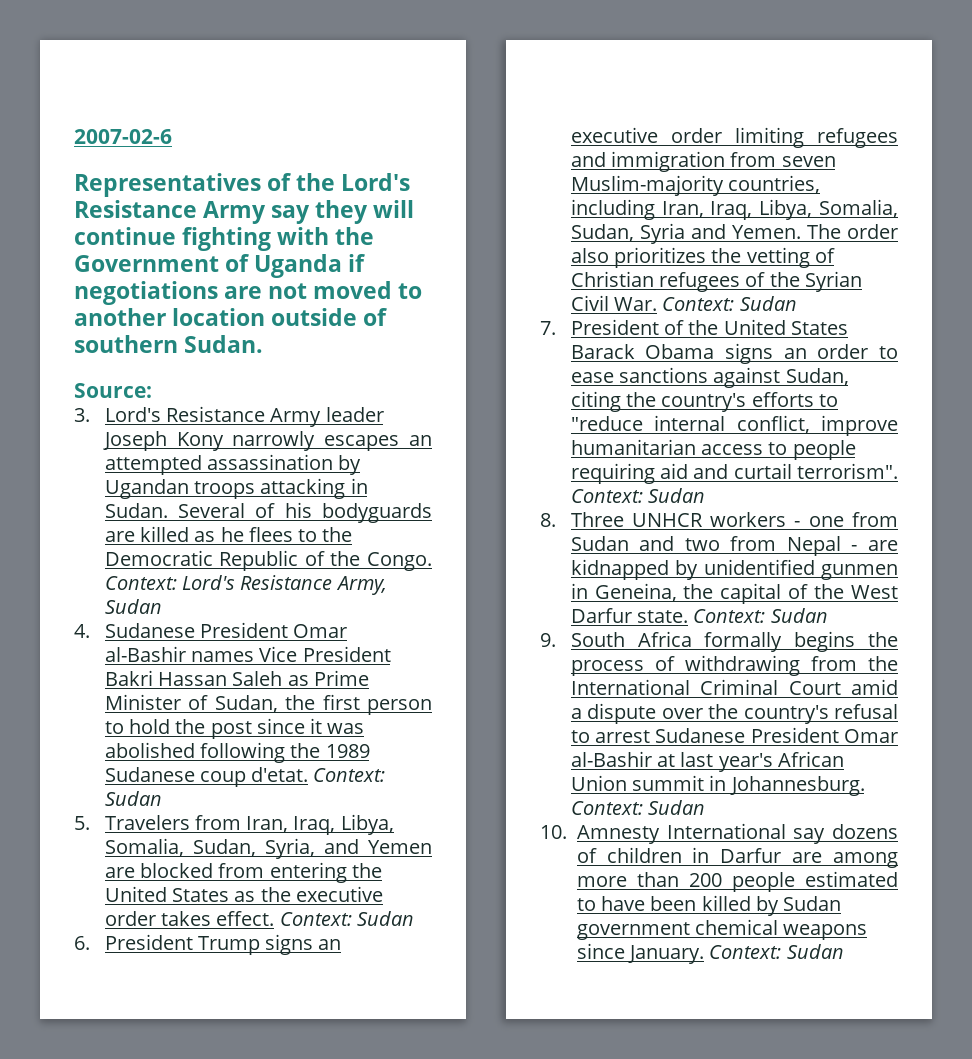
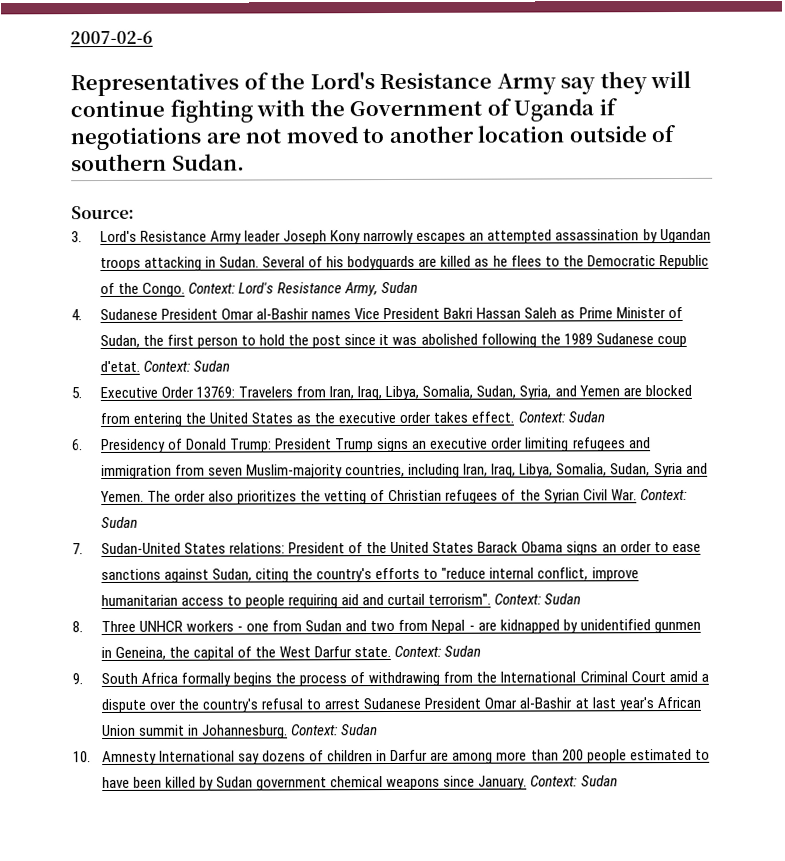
- 5. Travelers from Iran, Iraq, Libya, Somalia, Sudan, Syria, and Yemen are blocked from entering the United States as the executive order takes effect.
+ 5. Executive Order 13769: Travelers from Iran, Iraq, Libya, Somalia, Sudan, Syria, and Yemen are blocked from entering the United States as the executive order takes effect.
- 6. President Trump signs an executive order limiting refugees and immigration from seven Muslim-majority countries, including Iran, Iraq, Libya, Somalia, Sudan, Syria and Yemen.
+ 6. Presidency of Donald Trump: President Trump signs an executive order limiting refugees and immigration from seven Muslim-majority countries, including Iran, Iraq, Libya, Somalia, Sudan, Syria and Yemen.
- 7. President of the United States Barack Obama signs an order to ease sanctions against Sudan, citing the country's efforts to "reduce internal conflict, improve humanitarian access to people requiring aid and curtail terrorism".
+ 7. Sudan-United States relations: President of the United States Barack Obama signs an order to ease sanctions against Sudan, citing the country's efforts to "reduce internal conflict, improve humanitarian access to people requiring aid and curtail terrorism".

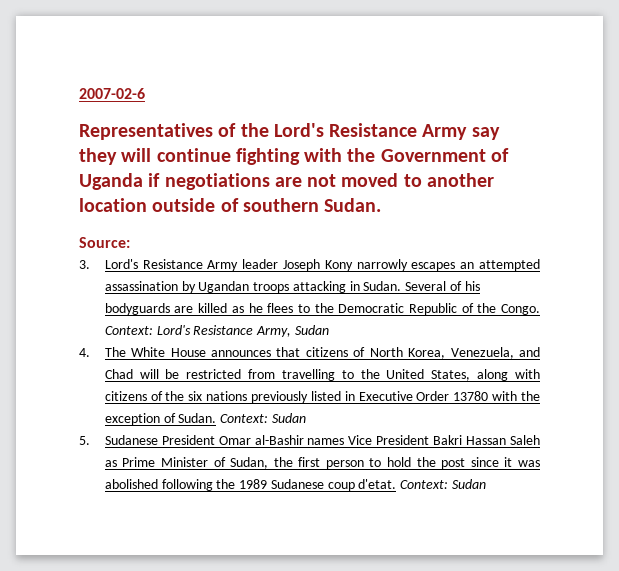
- 4. Sudanese President Omar al-Bashir names Vice President Bakri Hassan Saleh as Prime Minister of Sudan, the first person to hold the post since it was abolished following the 1989 Sudanese coup d'etat.
+ 4. The White House announces that citizens of North Korea, Venezuela, and Chad will be restricted from travelling to the United States, along with citizens of the six nations previously listed in Executive Order 13780 with the exception of Sudan. Context: Sudan
+ 5. Sudanese President Omar al-Bashir names Vice President Bakri Hassan Saleh as Prime Minister of Sudan, the first person to hold the post since it was abolished following the 1989 Sudanese coup d'etat.
- 5. Executive Order 13769: Travelers from Iran, Iraq, Libya, Somalia, Sudan, Syria, and Yemen are blocked from entering the United States as the executive order takes effect. Context: Sudan
- 6. Presidency of Donald Trump: President Trump signs an executive order limiting refugees and immigration from seven Muslim-majority countries, including Iran, Iraq, Libya, Somalia, Sudan, Syria and Yemen. The order also prioritizes the vetting of Christian refugees of the Syrian Civil War. Context: Sudan
- 7. Sudan-United States relations: President of the United States Barack Obama signs an order to ease sanctions against Sudan, citing the country's efforts to "reduce internal conflict, improve humanitarian access to people requiring aid and curtail terrorism". Context: Sudan
- 8. Three UNHCR workers - one from Sudan and two from Nepal - are kidnapped by unidentified gunmen in Geneina, the capital of the West Darfur state. Context: Sudan
- 9. South Africa formally begins the process of withdrawing from the International Criminal Court amid a dispute over the country's refusal to arrest Sudanese President Omar al-Bashir at last year's African Union summit in Johannesburg. Context: Sudan
- 10. Amnesty International say dozens of children in Darfur are among more than 200 people estimated to have been killed by Sudan government chemical weapons since January. Context: Sudan

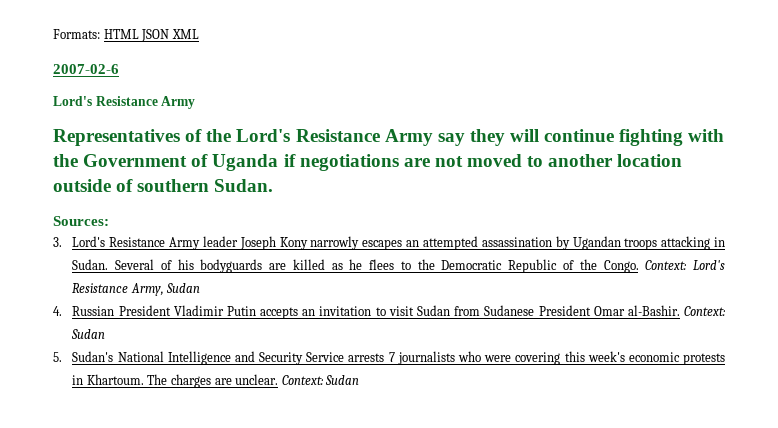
+ Formats: HTML JSON XML
  2007-02-6
+ Lord's Resistance Army
- Source:
+ Sources:
- 4. The White House announces that citizens of North Korea, Venezuela, and Chad will be restricted from travelling to the United States, along with citizens of the six nations previously listed in Executive Order 13780 with the exception of Sudan. Context: Sudan
- 5. Sudanese President Omar al-Bashir names Vice President Bakri Hassan Saleh as Prime Minister of Sudan, the first person to hold the post since it was abolished following the 1989 Sudanese coup d'etat.
+ 4. Russian President Vladimir Putin accepts an invitation to visit Sudan from Sudanese President Omar al-Bashir. Context: Sudan
+ 5. Sudan's National Intelligence and Security Service arrests 7 journalists who were covering this week's economic protests in Khartoum. The charges are unclear.

